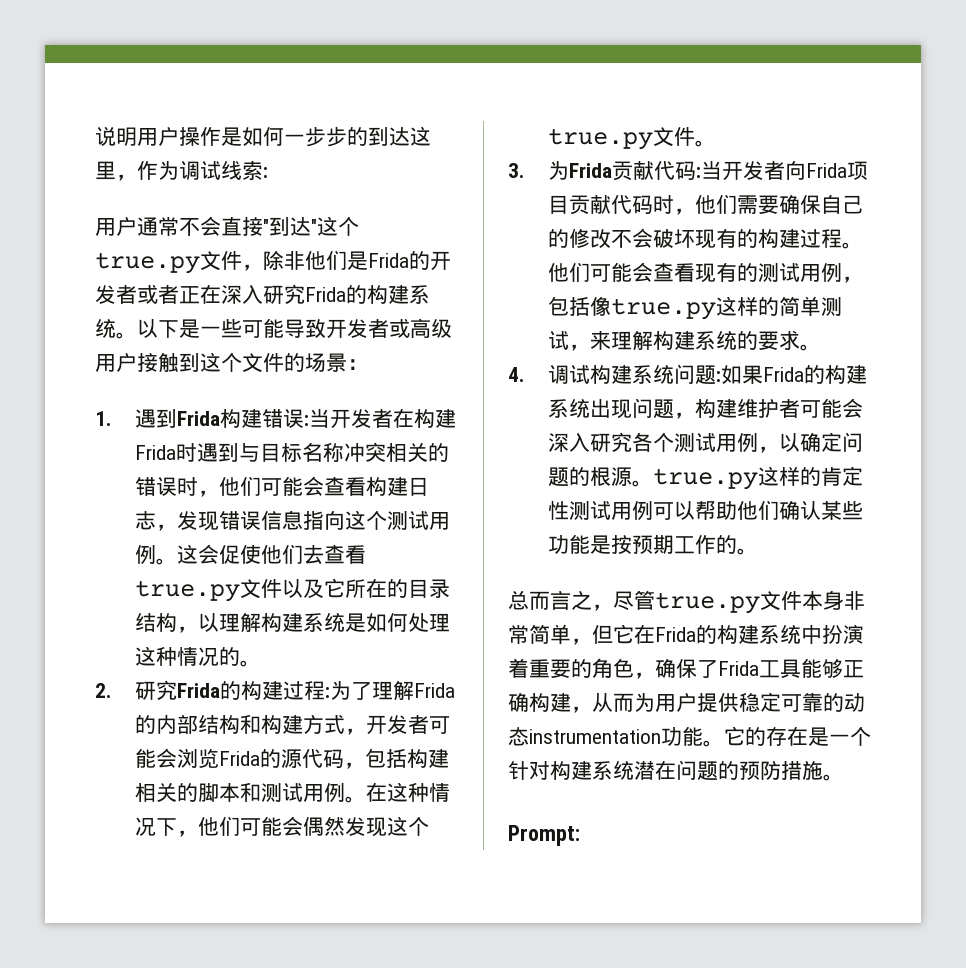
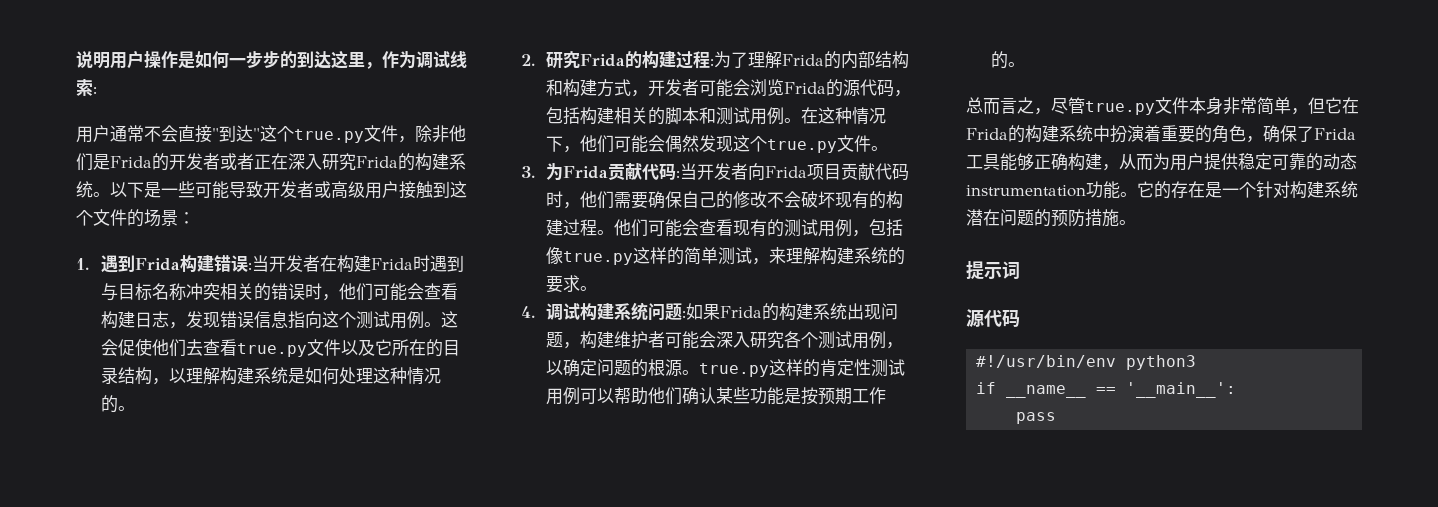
- Prompt:
+ 提示词
+ 源代码
+ #!/usr/bin/env python3
+ if __name__ == '__main__':
+ pass

